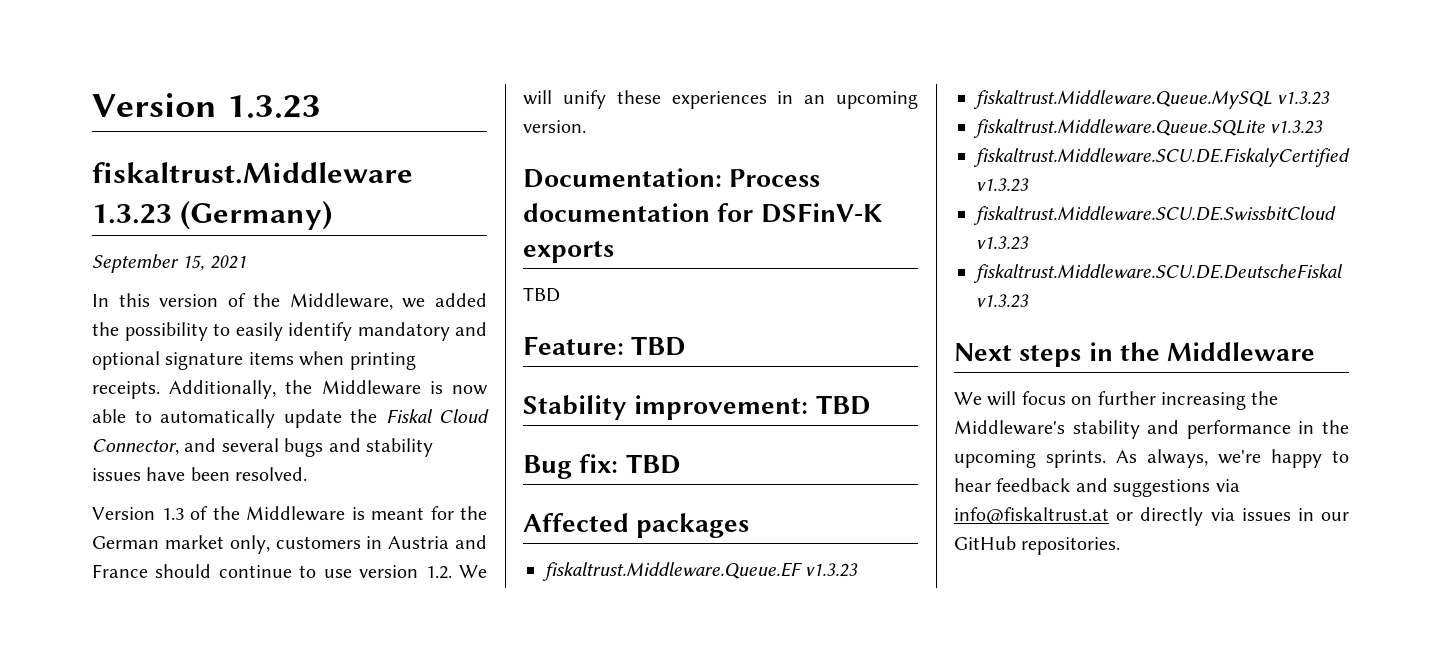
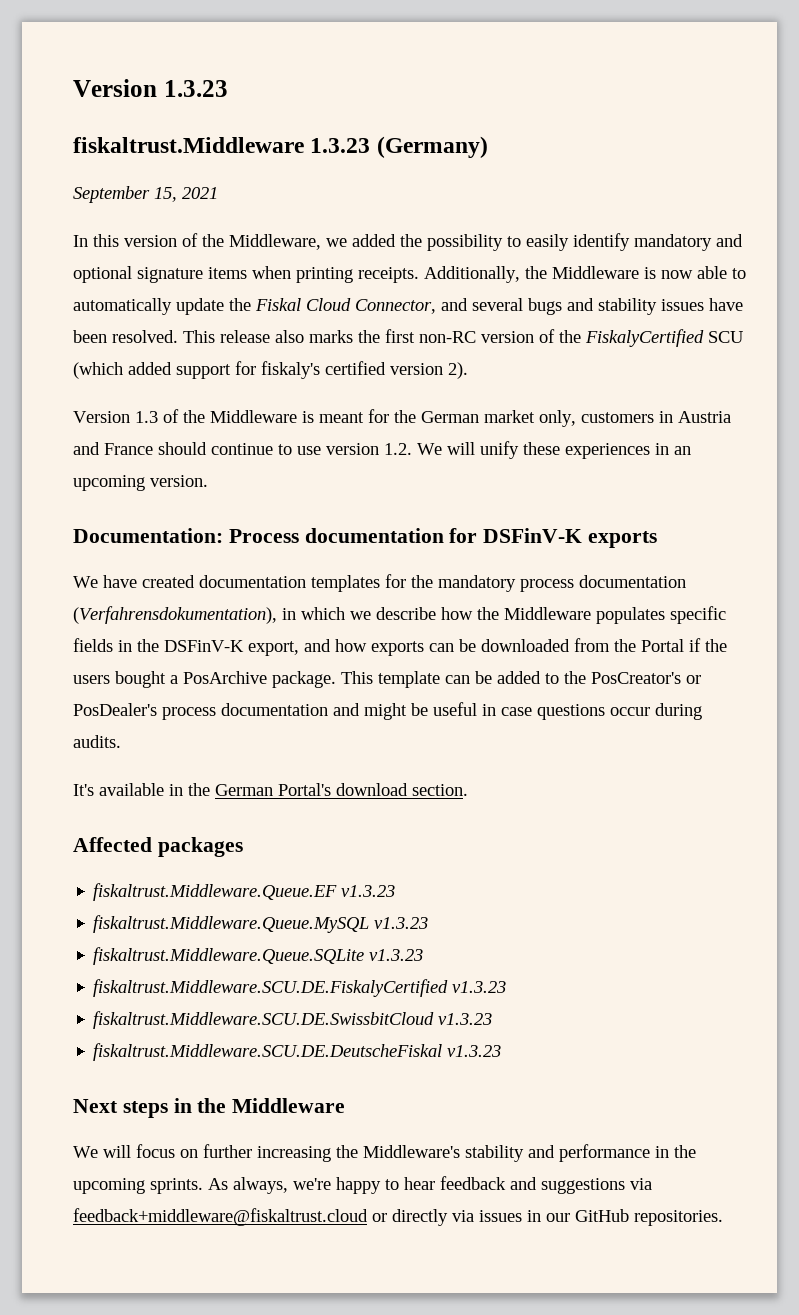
+ This release also marks the first non-RC version of the FiskalyCertified SCU (which added support for fiskaly's certified version 2).
  Documentation: Process documentation for DSFinV-K exports
- TBD
- Feature: TBD
- Stability improvement: TBD
- Bug fix: TBD
+ We have created documentation templates for the mandatory process documentation (Verfahrensdokumentation), in which we describe how the Middleware populates specific fields in the DSFinV-K export, and how exports can be downloaded from the Portal if the users bought a PosArchive package. This template can be added to the PosCreator's or PosDealer's process documentation and might be useful in case questions occur during audits.
+ It's available in the German Portal's download section.
- As always, we're happy to hear feedback and suggestions via info@fiskaltrust.at or directly via issues in our GitHub repositories.
+ As always, we're happy to hear feedback and suggestions via feedback+middleware@fiskaltrust.cloud or directly via issues in our GitHub repositories.

